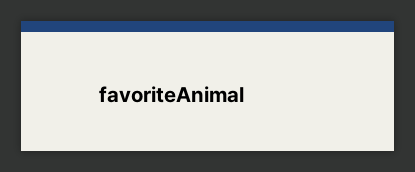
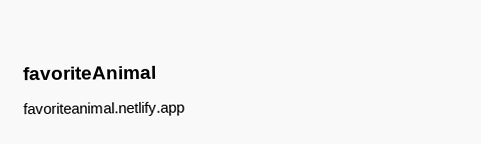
+ favoriteanimal.netlify.app

